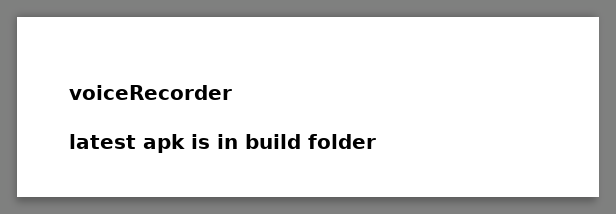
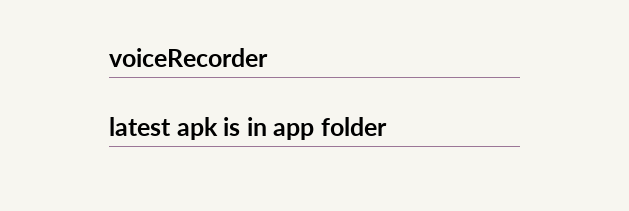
- latest apk is in build folder
+ latest apk is in app folder

